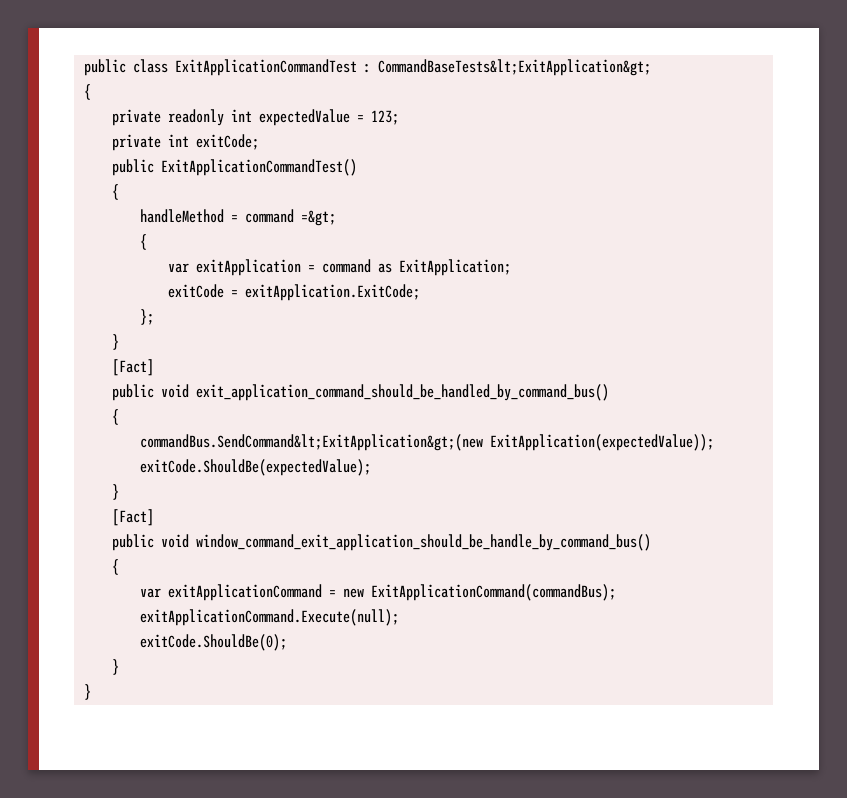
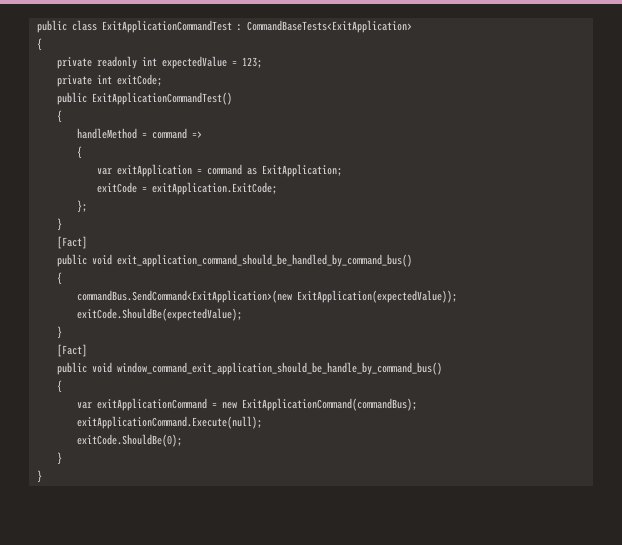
- public class ExitApplicationCommandTest : CommandBaseTests&lt;ExitApplication&gt;
+ public class ExitApplicationCommandTest : CommandBaseTests<ExitApplication>
- handleMethod = command =&gt;
+ handleMethod = command =>
- commandBus.SendCommand&lt;ExitApplication&gt;(new ExitApplication(expectedValue));
+ commandBus.SendCommand<ExitApplication>(new ExitApplication(expectedValue));

